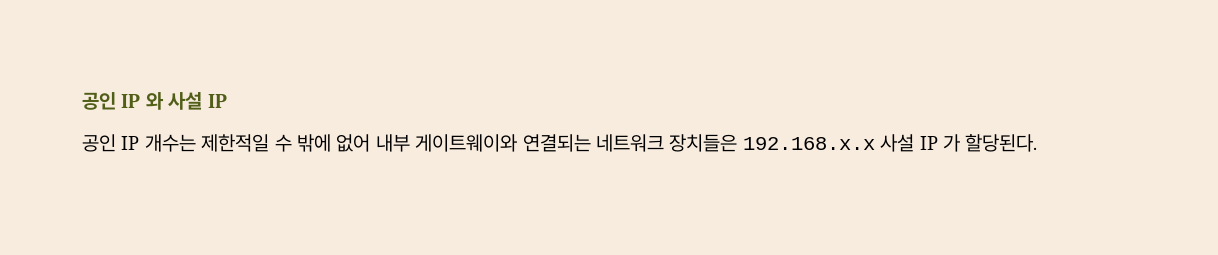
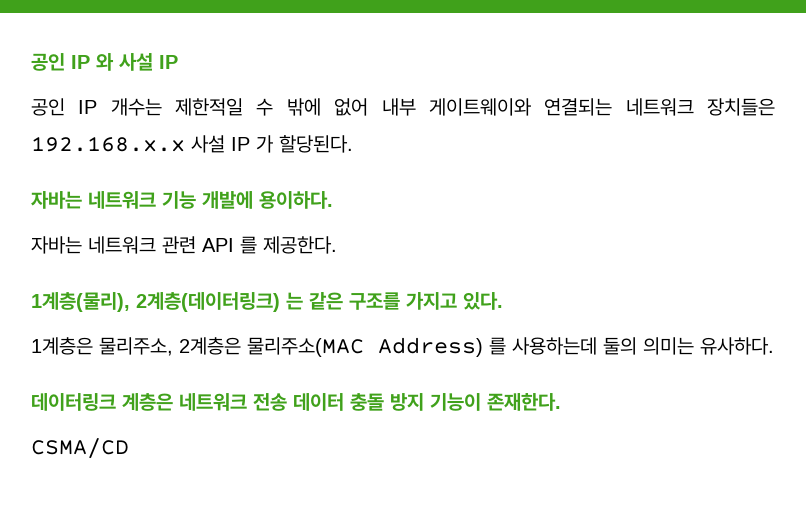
+ 자바는 네트워크 기능 개발에 용이하다.
+ 자바는 네트워크 관련 API 를 제공한다.
+ 1계층(물리), 2계층(데이터링크) 는 같은 구조를 가지고 있다.
+ 1계층은 물리주소, 2계층은 물리주소(MAC Address) 를 사용하는데 둘의 의미는 유사하다.
+ 데이터링크 계층은 네트워크 전송 데이터 충돌 방지 기능이 존재한다.
+ CSMA/CD

